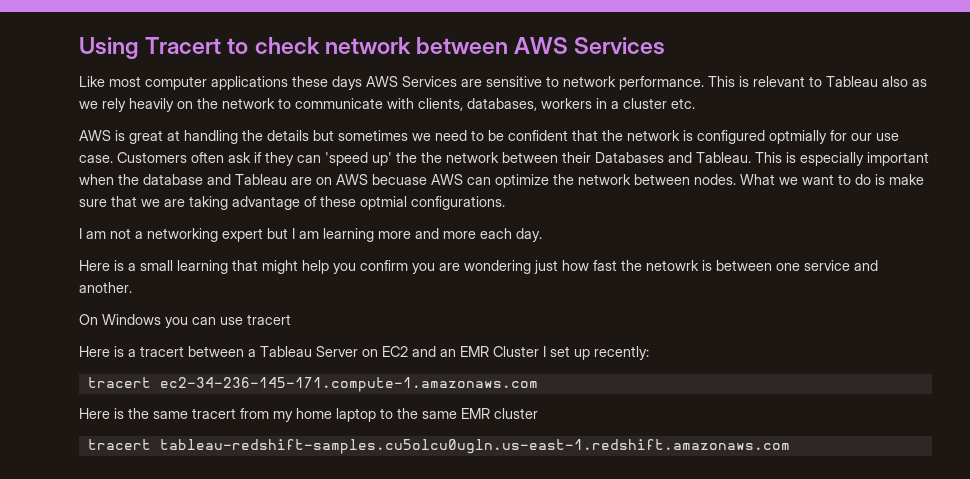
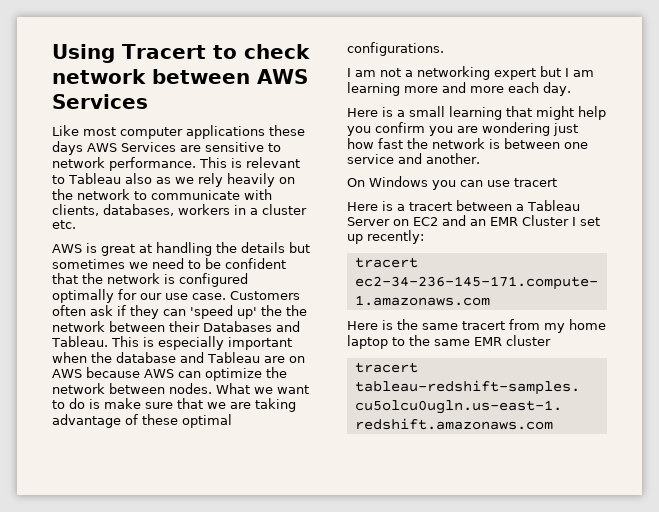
- AWS is great at handling the details but sometimes we need to be confident that the network is configured optmially for our use case.
+ AWS is great at handling the details but sometimes we need to be confident that the network is configured optimally for our use case.
- This is especially important when the database and Tableau are on AWS becuase AWS can optimize the network between nodes.
+ This is especially important when the database and Tableau are on AWS because AWS can optimize the network between nodes.
- What we want to do is make sure that we are taking advantage of these optmial configurations.
+ What we want to do is make sure that we are taking advantage of these optimal configurations.
- Here is a small learning that might help you confirm you are wondering just how fast the netowrk is between one service and another.
+ Here is a small learning that might help you confirm you are wondering just how fast the network is between one service and another.

